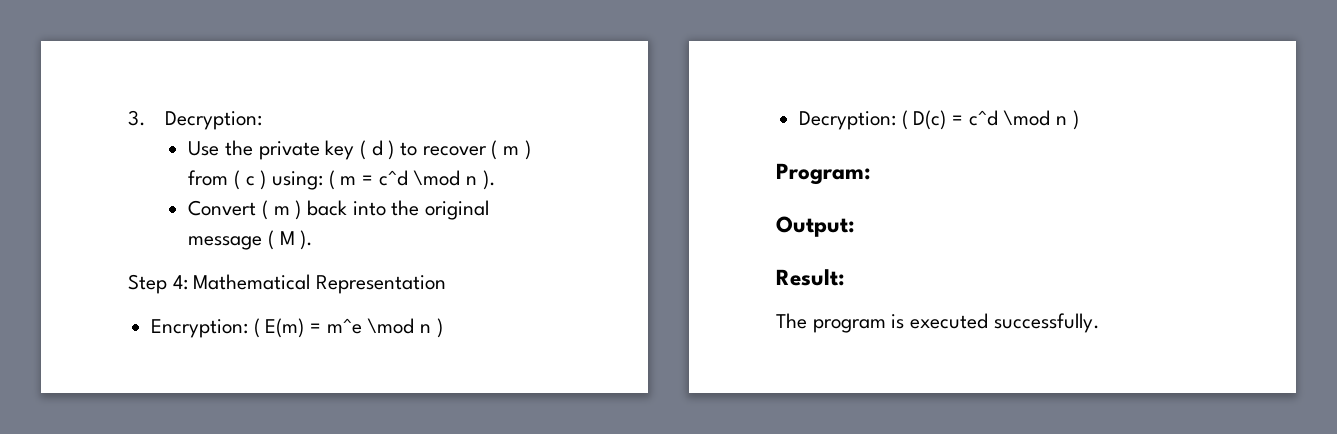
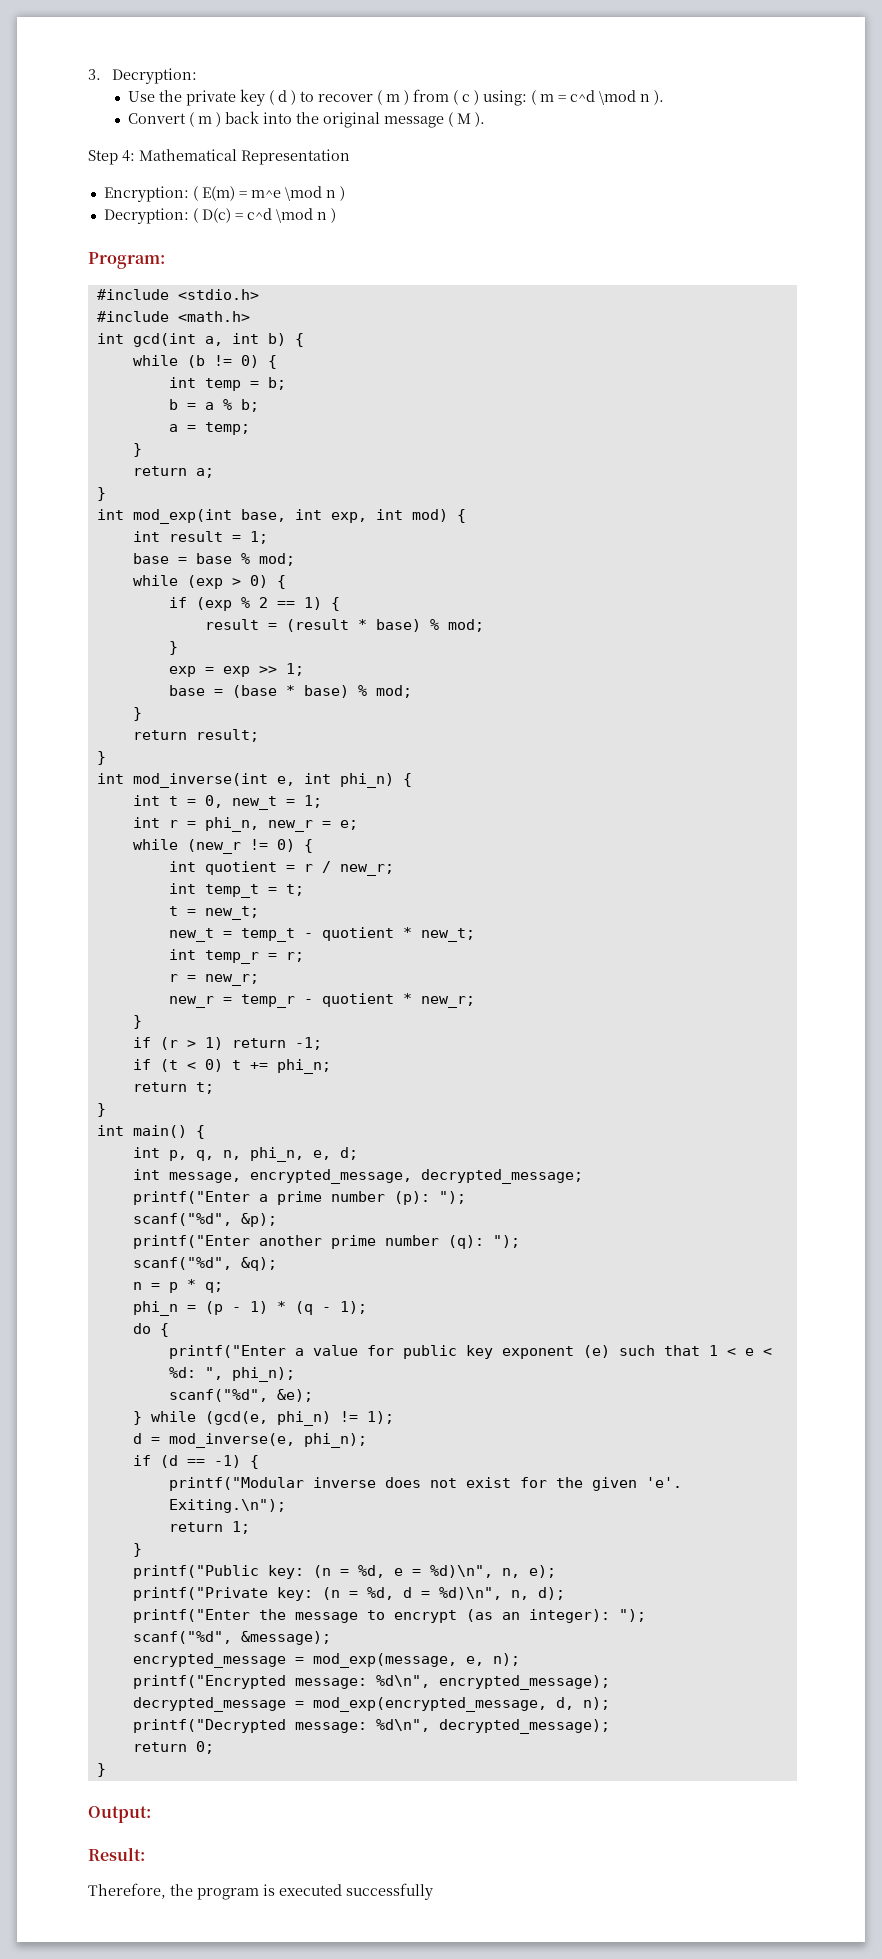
+ #include <stdio.h>
+ #include <math.h>
+ int gcd(int a, int b) {
+ while (b != 0) {
+ int temp = b;
+ b = a % b;
+ a = temp;
+ }
+ return a;
+ }
+ int mod_exp(int base, int exp, int mod) {
+ int result = 1;
+ base = base % mod;
+ while (exp > 0) {
+ if (exp % 2 == 1) {
+ result = (result * base) % mod;
+ }
+ exp = exp >> 1;
+ base = (base * base) % mod;
+ }
+ return result;
+ }
+ int mod_inverse(int e, int phi_n) {
+ int t = 0, new_t = 1;
+ int r = phi_n, new_r = e;
+ while (new_r != 0) {
+ int quotient = r / new_r;
+ int temp_t = t;
+ t = new_t;
+ new_t = temp_t - quotient * new_t;
+ int temp_r = r;
+ r = new_r;
+ new_r = temp_r - quotient * new_r;
+ }
+ if (r > 1) return -1;
+ if (t < 0) t += phi_n;
+ return t;
+ }
+ int main() {
+ int p, q, n, phi_n, e, d;
+ int message, encrypted_message, decrypted_message;
+ printf("Enter a prime number (p): ");
+ scanf("%d", &p);
+ printf("Enter another prime number (q): ");
+ scanf("%d", &q);
+ n = p * q;
+ phi_n = (p - 1) * (q - 1);
+ do {
+ printf("Enter a value for public key exponent (e) such that 1 < e < %d: ", phi_n);
+ scanf("%d", &e);
+ } while (gcd(e, phi_n) != 1);
+ d = mod_inverse(e, phi_n);
+ if (d == -1) {
+ printf("Modular inverse does not exist for the given 'e'. Exiting.\n");
+ return 1;
+ }
+ printf("Public key: (n = %d, e = %d)\n", n, e);
+ printf("Private key: (n = %d, d = %d)\n", n, d);
+ printf("Enter the message to encrypt (as an integer): ");
+ scanf("%d", &message);
+ encrypted_message = mod_exp(message, e, n);
+ printf("Encrypted message: %d\n", encrypted_message);
+ decrypted_message = mod_exp(encrypted_message, d, n);
+ printf("Decrypted message: %d\n", decrypted_message);
+ return 0;
+ }
- The program is executed successfully.
+ Therefore, the program is executed successfully

